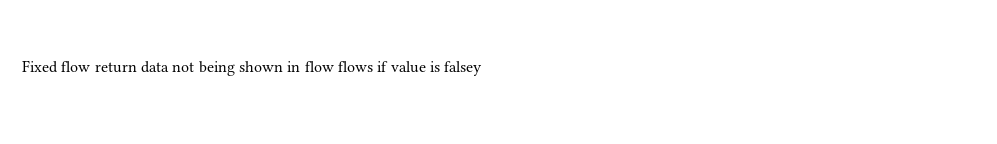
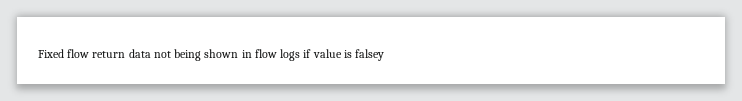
- Fixed flow return data not being shown in flow flows if value is falsey
+ Fixed flow return data not being shown in flow logs if value is falsey

